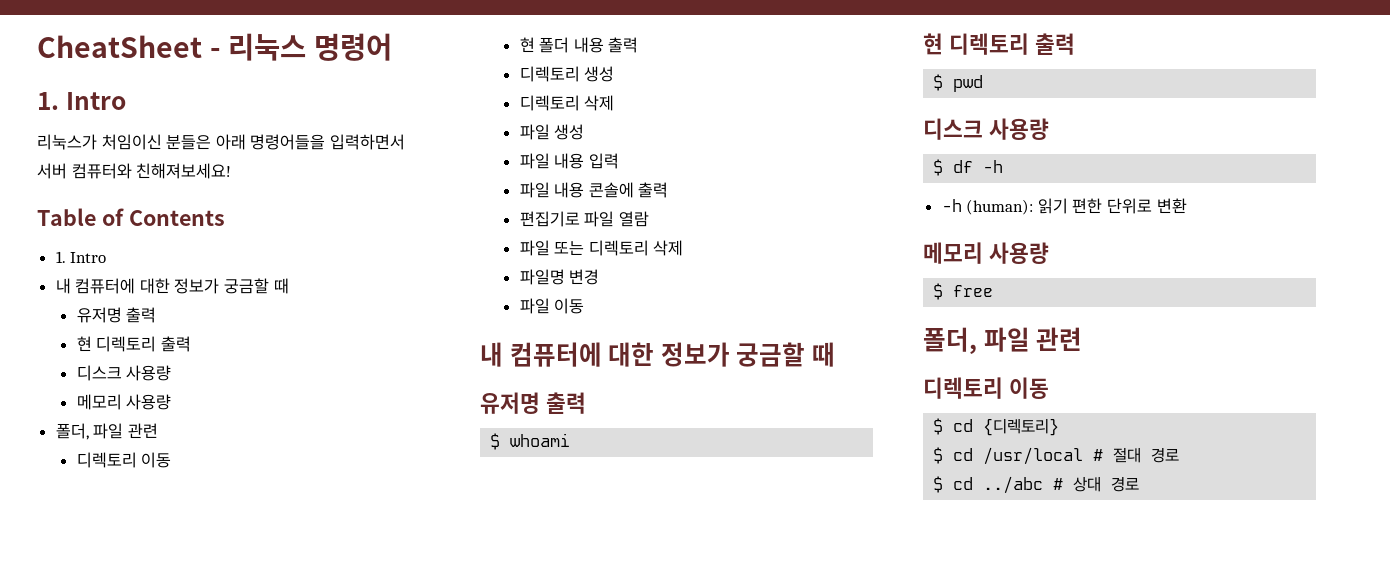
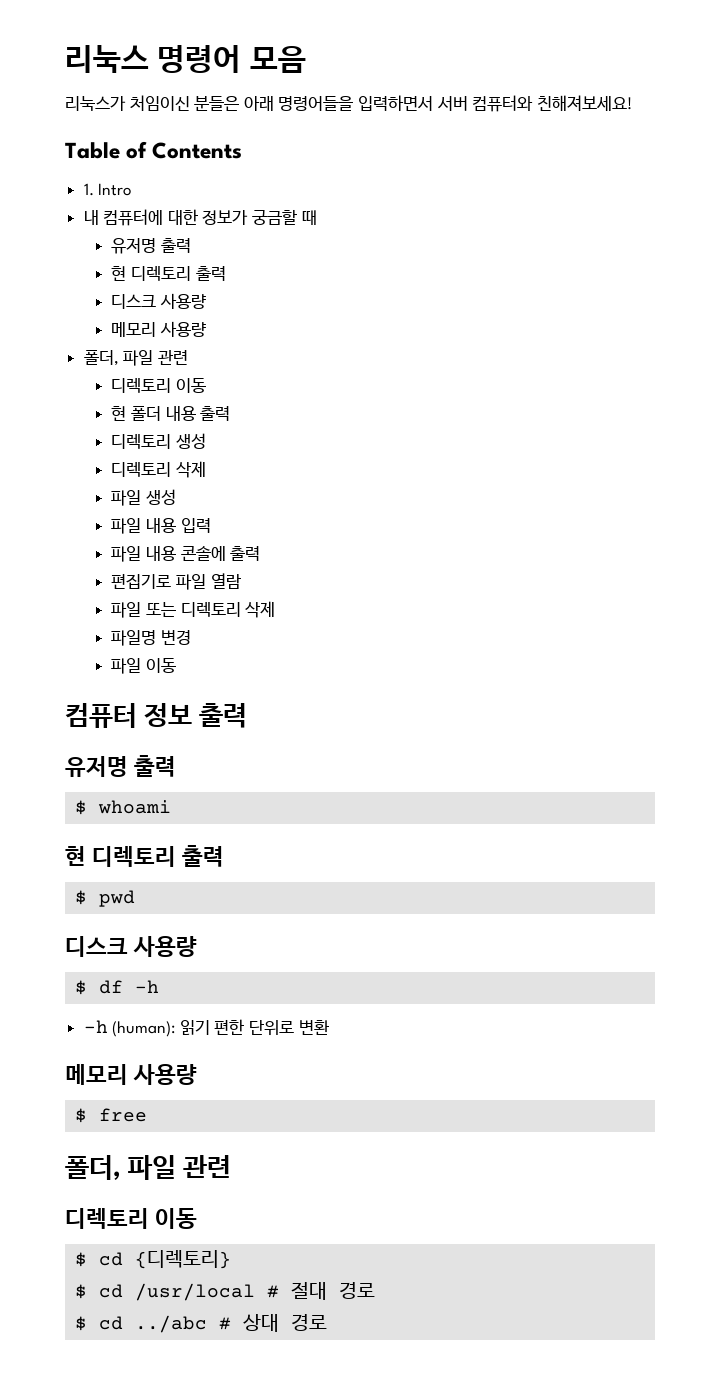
- CheatSheet - 리눅스 명령어
- 1. Intro
+ 리눅스 명령어 모음
  파일 이동
- 내 컴퓨터에 대한 정보가 궁금할 때
+ 컴퓨터 정보 출력

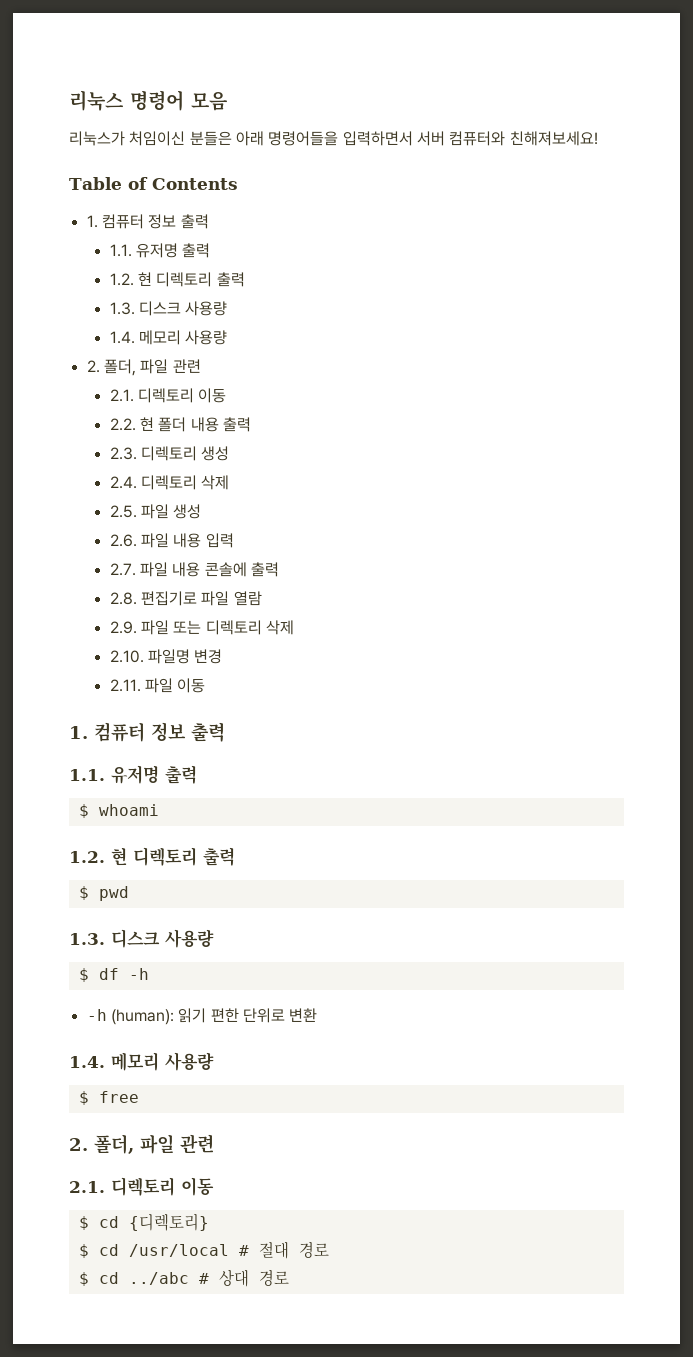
  Table of Contents
- 1. Intro
- 내 컴퓨터에 대한 정보가 궁금할 때
- 유저명 출력
- 현 디렉토리 출력
- 디스크 사용량
- 메모리 사용량
- 폴더, 파일 관련
- 디렉토리 이동
- 현 폴더 내용 출력
+ 1. 컴퓨터 정보 출력
+ 1.1. 유저명 출력
+ 1.2. 현 디렉토리 출력
+ 1.3. 디스크 사용량
+ 1.4. 메모리 사용량
+ 2. 폴더, 파일 관련
+ 2.1. 디렉토리 이동
+ 2.2. 현 폴더 내용 출력
- 디렉토리 생성
- 디렉토리 삭제
- 파일 생성
+ 2.3. 디렉토리 생성
+ 2.4. 디렉토리 삭제
+ 2.5. 파일 생성
- 파일 내용 입력
+ 2.6. 파일 내용 입력
- 파일 내용 콘솔에 출력
+ 2.7. 파일 내용 콘솔에 출력
- 편집기로 파일 열람
+ 2.8. 편집기로 파일 열람
- 파일 또는 디렉토리 삭제
+ 2.9. 파일 또는 디렉토리 삭제
- 파일명 변경
+ 2.10. 파일명 변경
- 파일 이동
- 컴퓨터 정보 출력
- 유저명 출력
+ 2.11. 파일 이동
+ 1. 컴퓨터 정보 출력
+ 1.1. 유저명 출력
  $ whoami
- 현 디렉토리 출력
+ 1.2. 현 디렉토리 출력
  $ pwd
- 디스크 사용량
+ 1.3. 디스크 사용량
  -h (human): 읽기 편한 단위로 변환
- 메모리 사용량
+ 1.4. 메모리 사용량
  $ free
- 폴더, 파일 관련
- 디렉토리 이동
+ 2. 폴더, 파일 관련
+ 2.1. 디렉토리 이동

